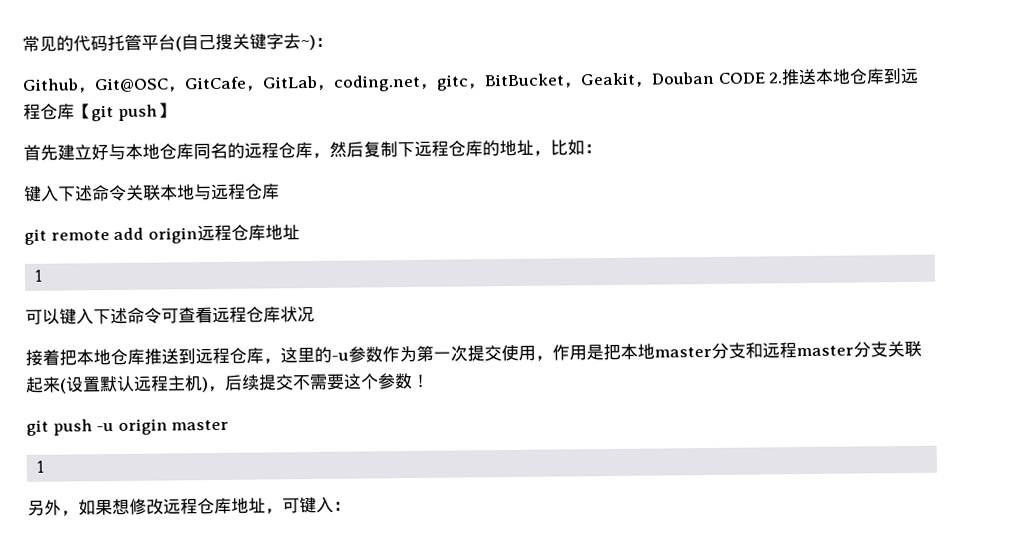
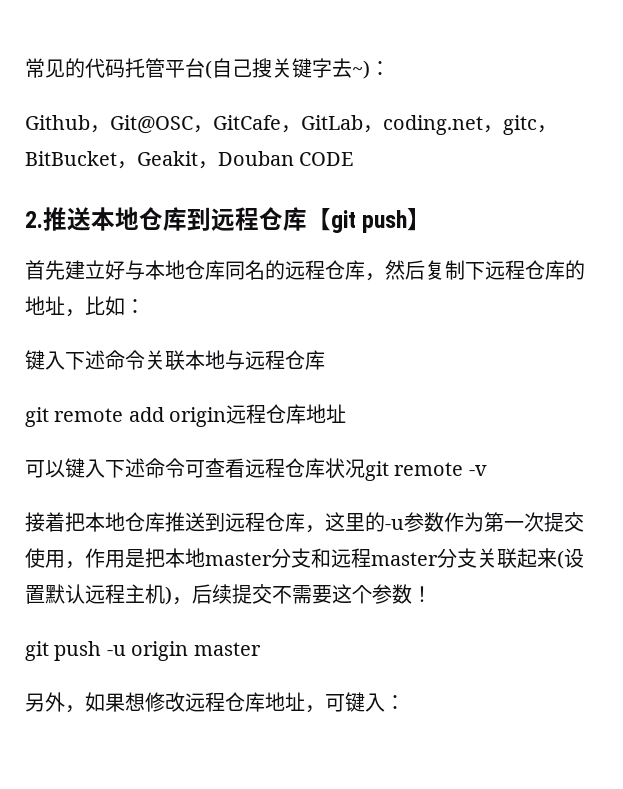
- Github，Git@OSC，GitCafe，GitLab，coding.net，gitc，BitBucket，Geakit，Douban CODE 2.推送本地仓库到远程仓库【git push】
+ Github，Git@OSC，GitCafe，GitLab，coding.net，gitc，BitBucket，Geakit，Douban CODE
+ 2.推送本地仓库到远程仓库【git push】
  git remote add origin远程仓库地址
- 1
- 可以键入下述命令可查看远程仓库状况
+ 可以键入下述命令可查看远程仓库状况git remote -v
  git push -u origin master
- 1

